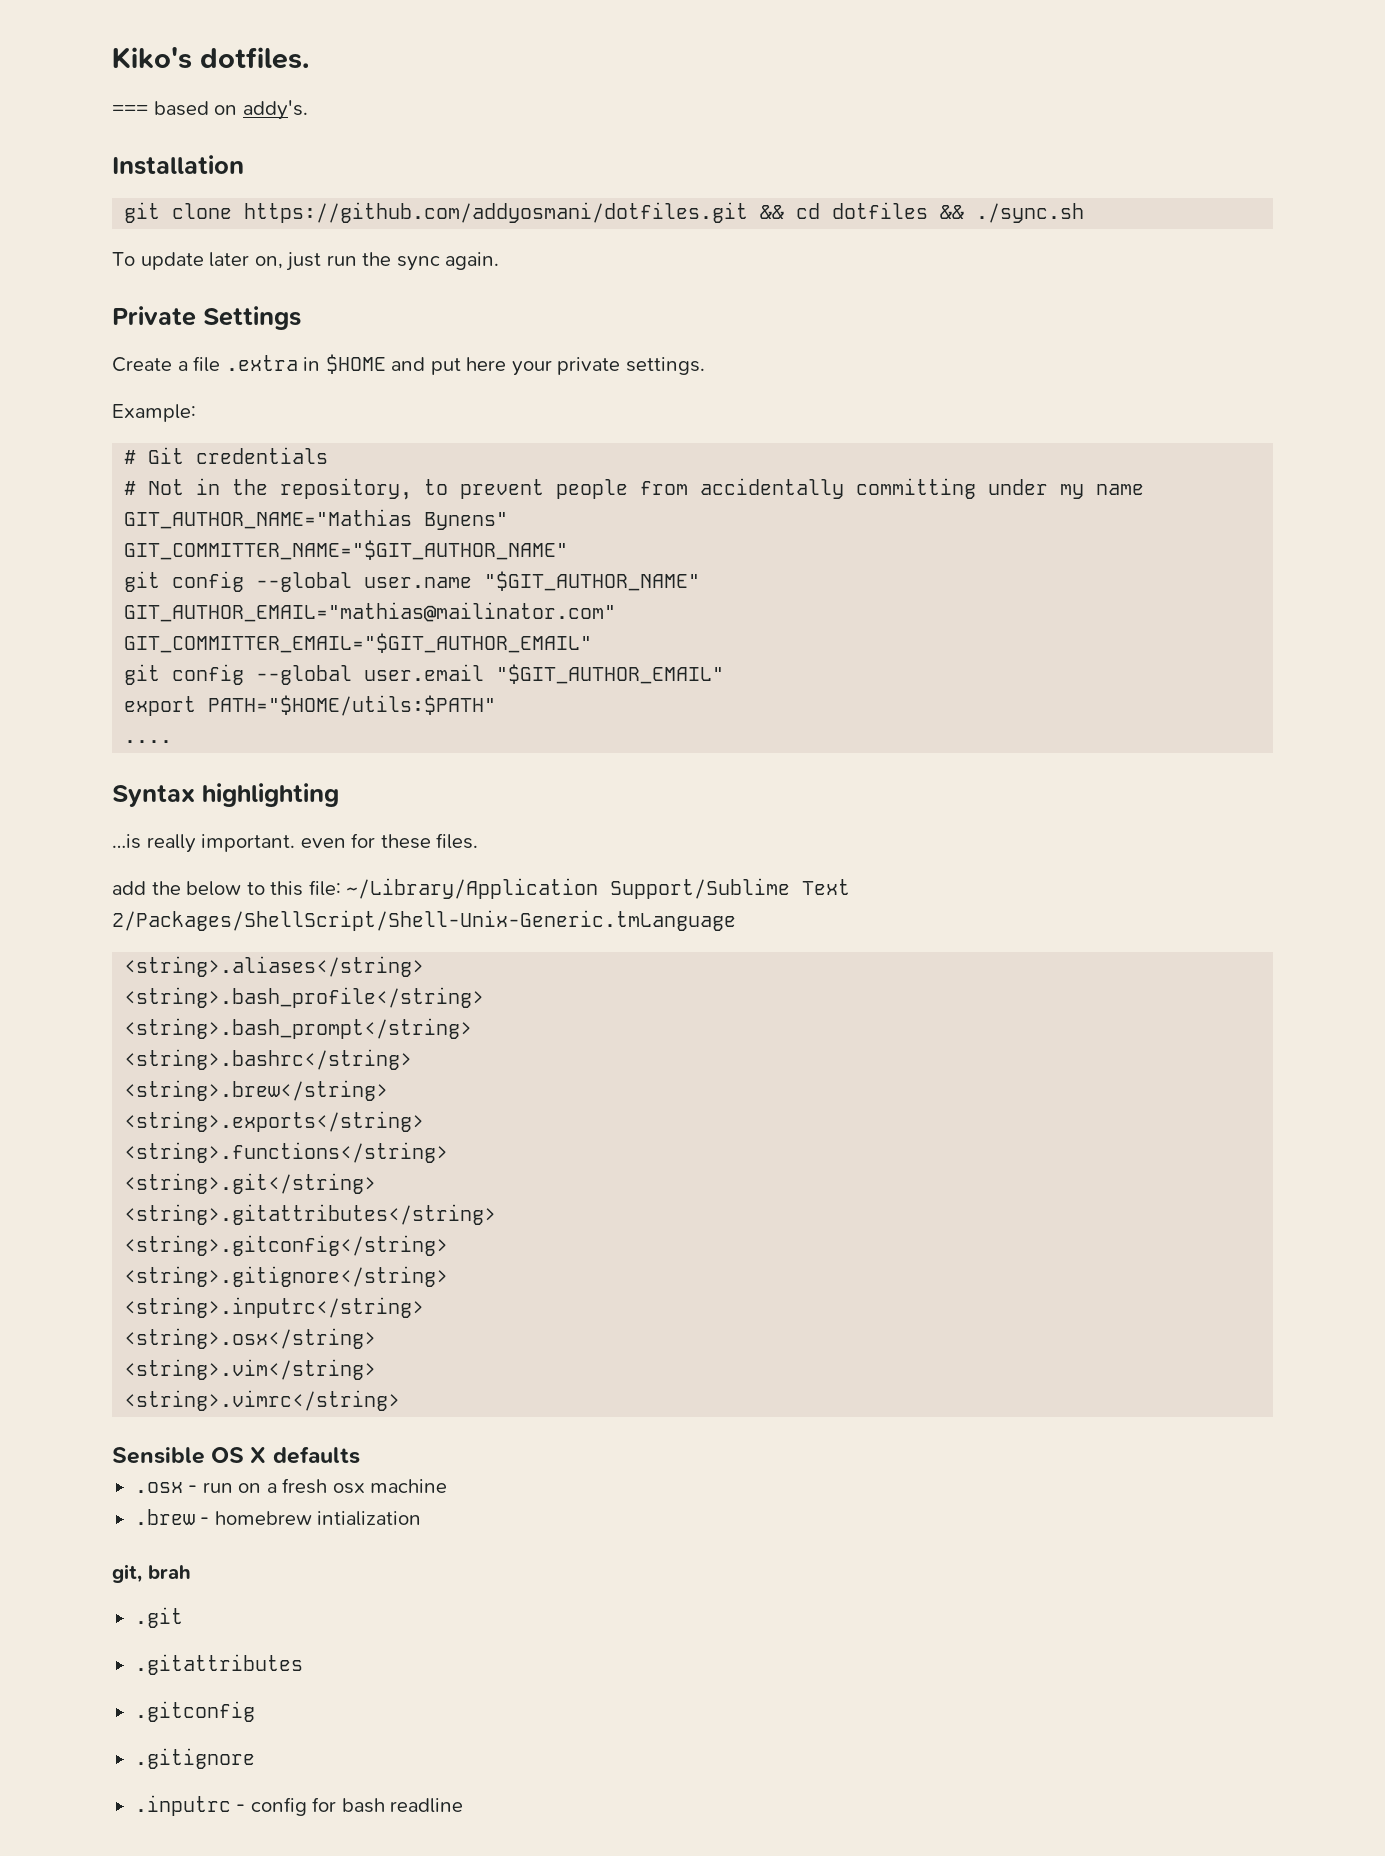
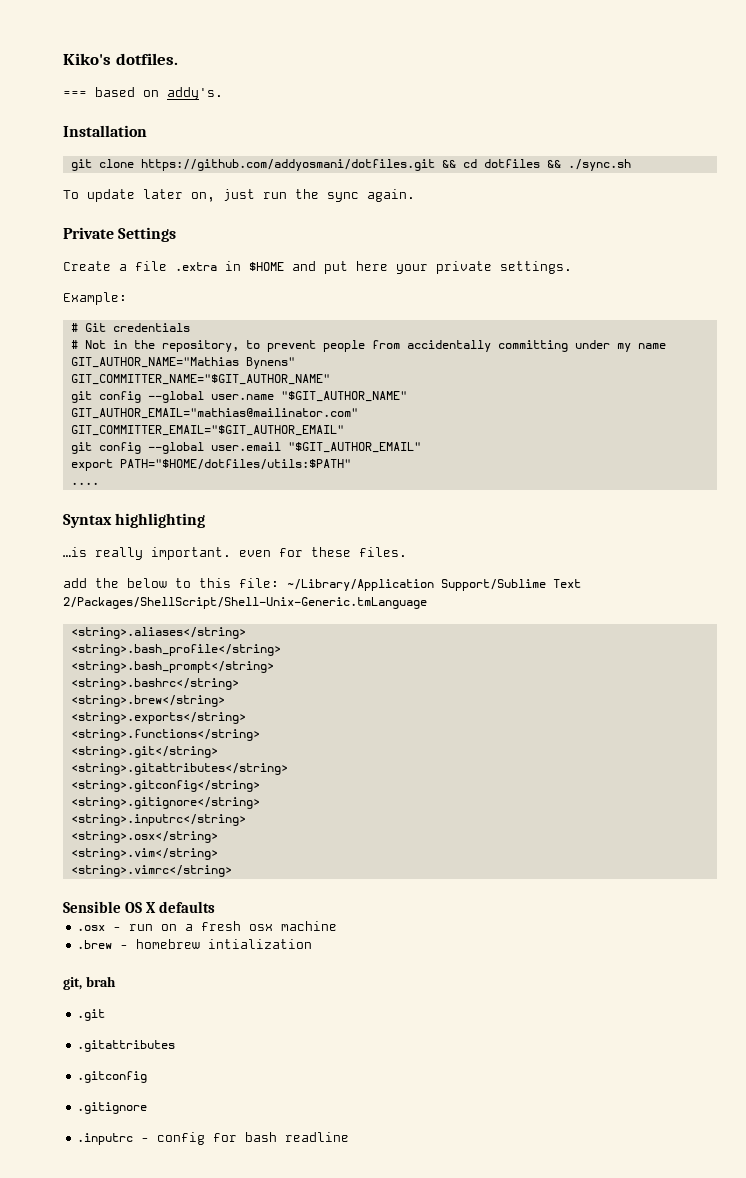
- export PATH="$HOME/utils:$PATH"
+ export PATH="$HOME/dotfiles/utils:$PATH"

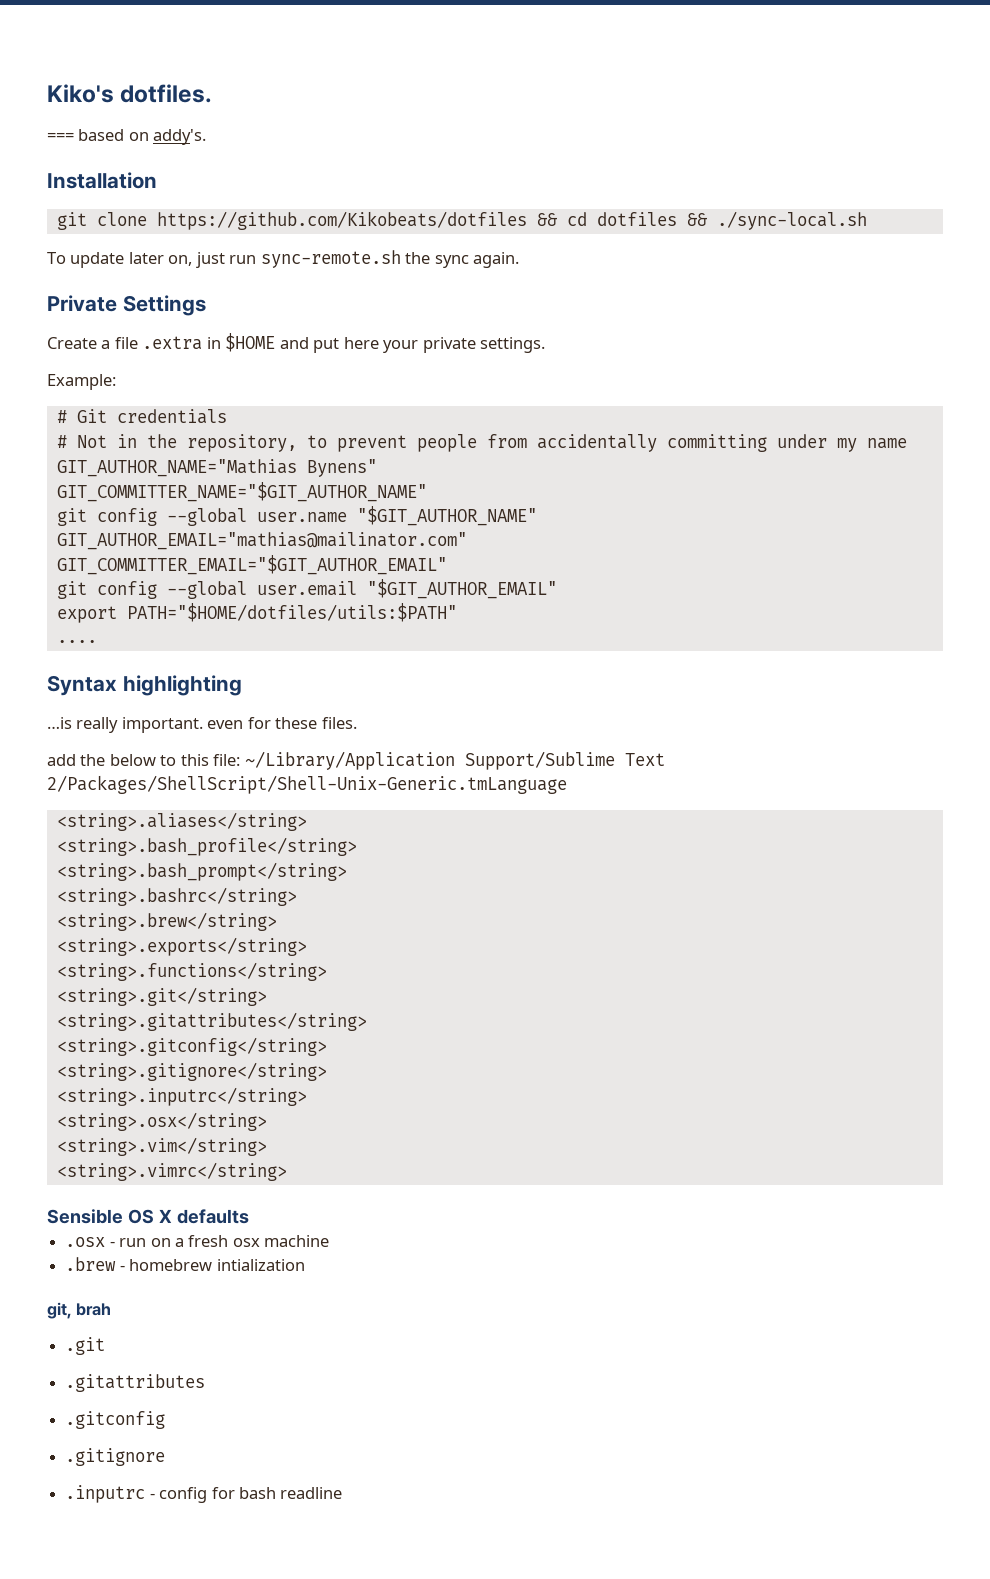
- git clone https://github.com/addyosmani/dotfiles.git && cd dotfiles && ./sync.sh
+ git clone https://github.com/Kikobeats/dotfiles && cd dotfiles && ./sync-local.sh
- To update later on, just run the sync again.
+ To update later on, just run sync-remote.sh the sync again.

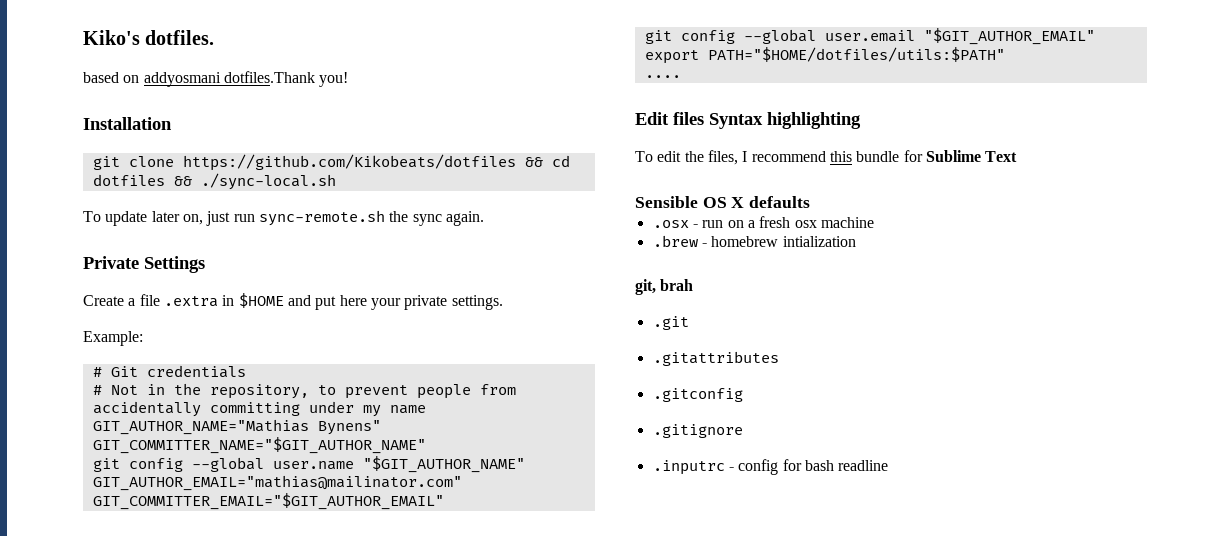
- === based on addy's.
+ based on addyosmani dotfiles.Thank you!
- Syntax highlighting
+ Edit files Syntax highlighting
- …is really important. even for these files.
- add the below to this file: ~/Library/Application Support/Sublime Text 2/Packages/ShellScript/Shell-Unix-Generic.tmLanguage
- <string>.aliases</string>
- <string>.bash_profile</string>
- <string>.bash_prompt</string>
- <string>.bashrc</string>
- <string>.brew</string>
- <string>.exports</string>
- <string>.functions</string>
- <string>.git</string>
- <string>.gitattributes</string>
- <string>.gitconfig</string>
- <string>.gitignore</string>
- <string>.inputrc</string>
- <string>.osx</string>
- <string>.vim</string>
- <string>.vimrc</string>
+ To edit the files, I recommend this bundle for Sublime Text

